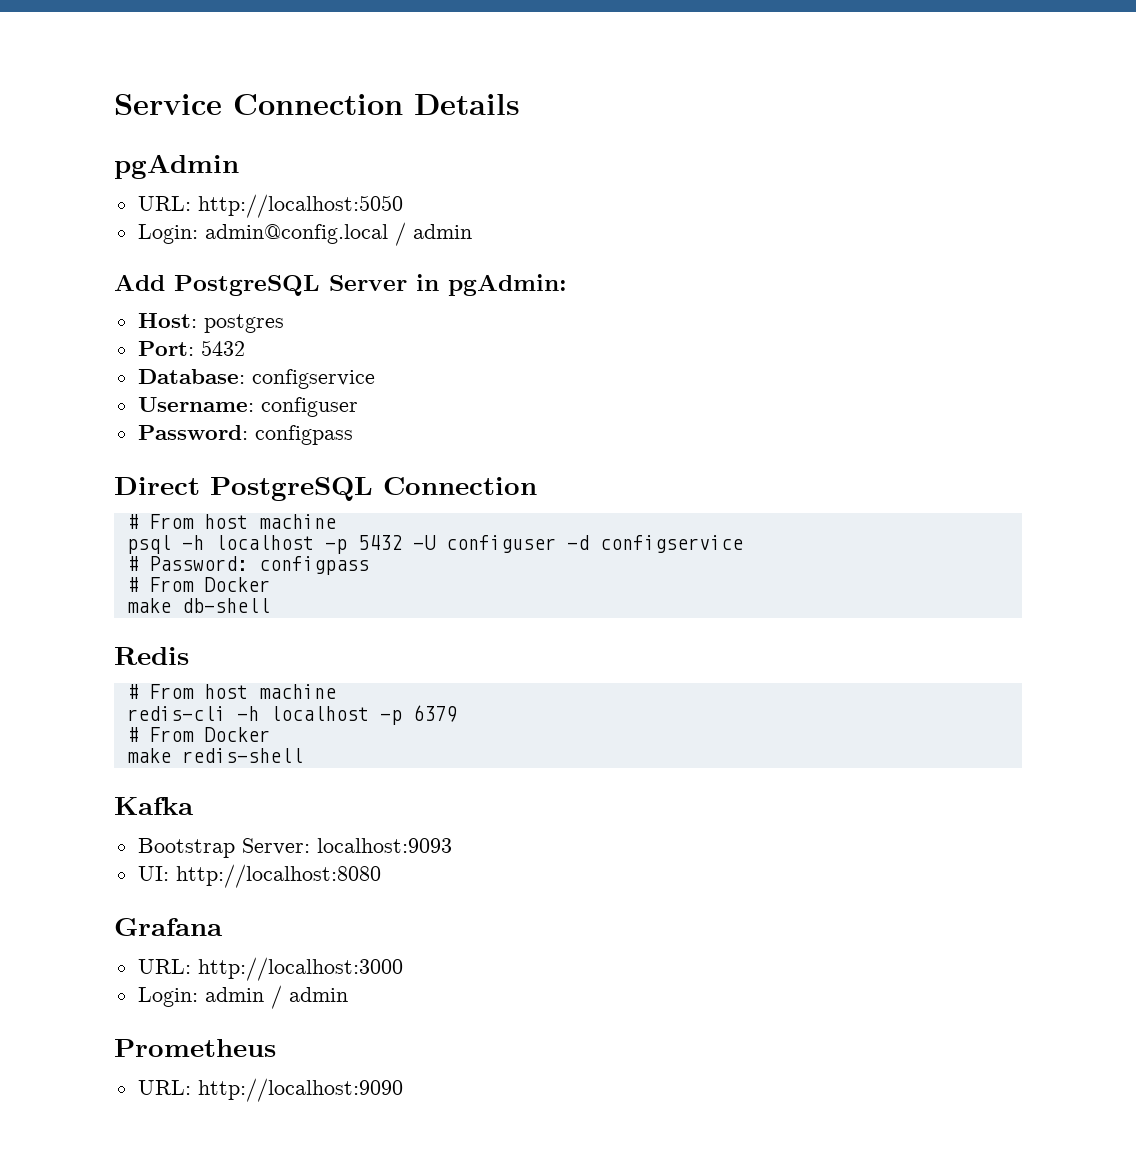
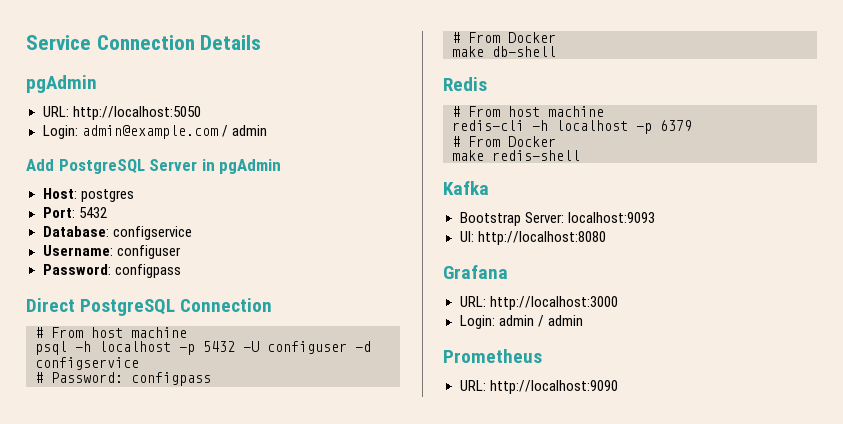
- Login: admin@config.local / admin
+ Login: admin@example.com / admin
- Add PostgreSQL Server in pgAdmin:
+ Add PostgreSQL Server in pgAdmin

